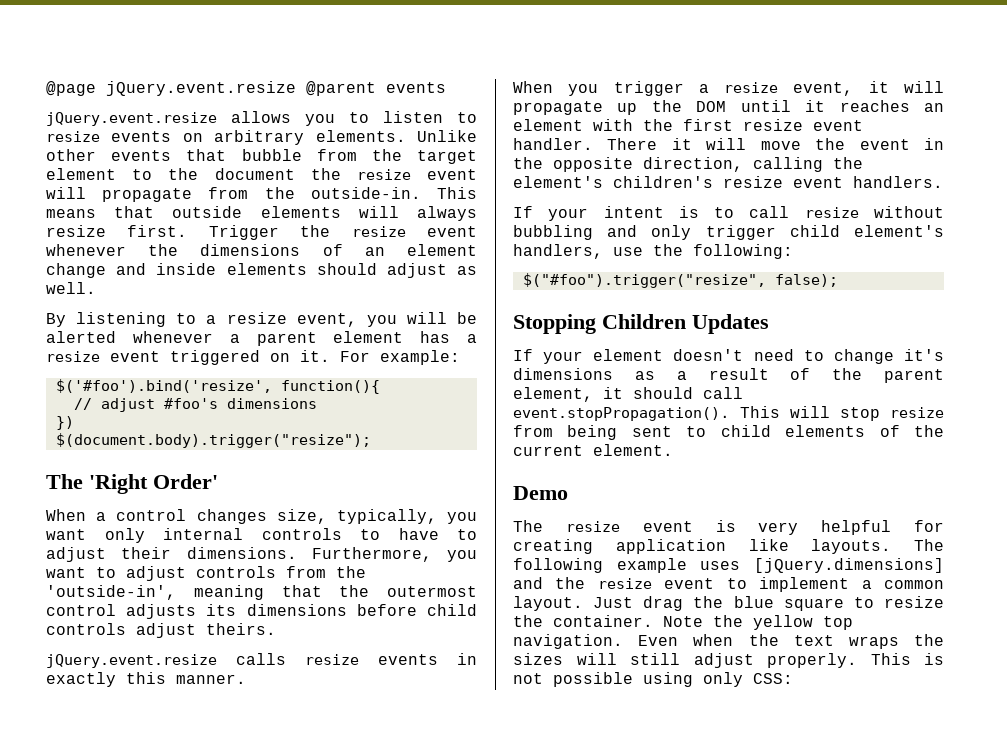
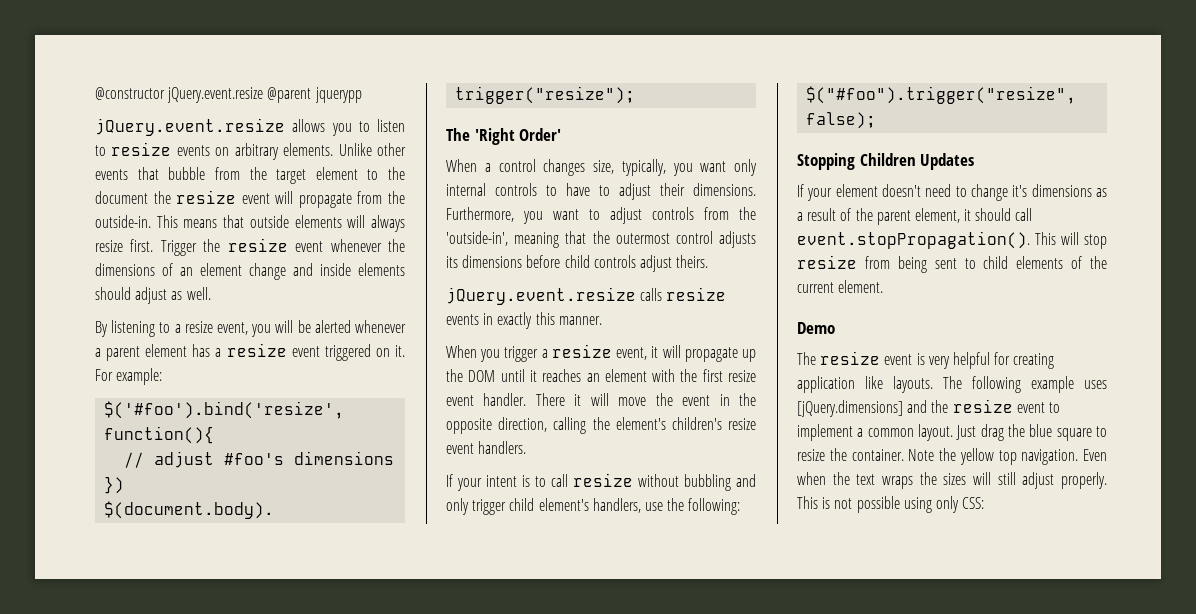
- @page jQuery.event.resize @parent events
+ @constructor jQuery.event.resize @parent jquerypp

